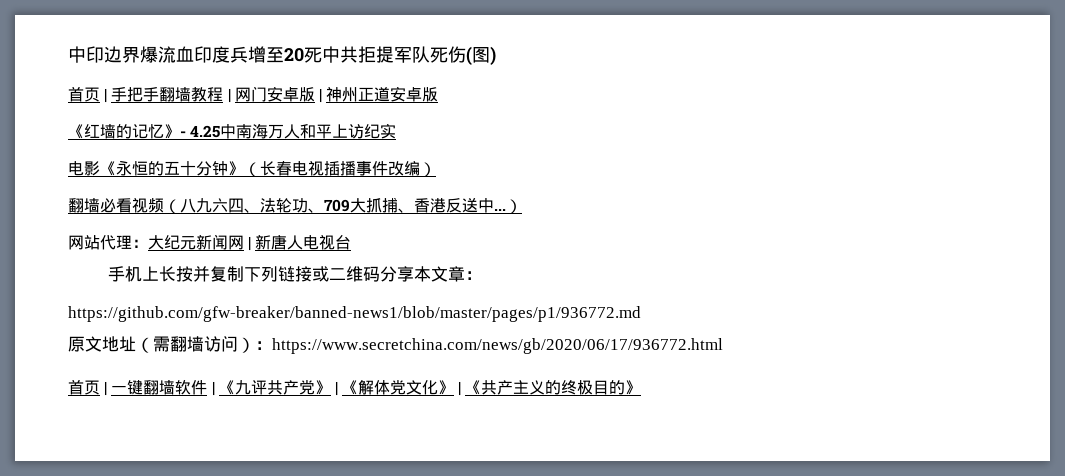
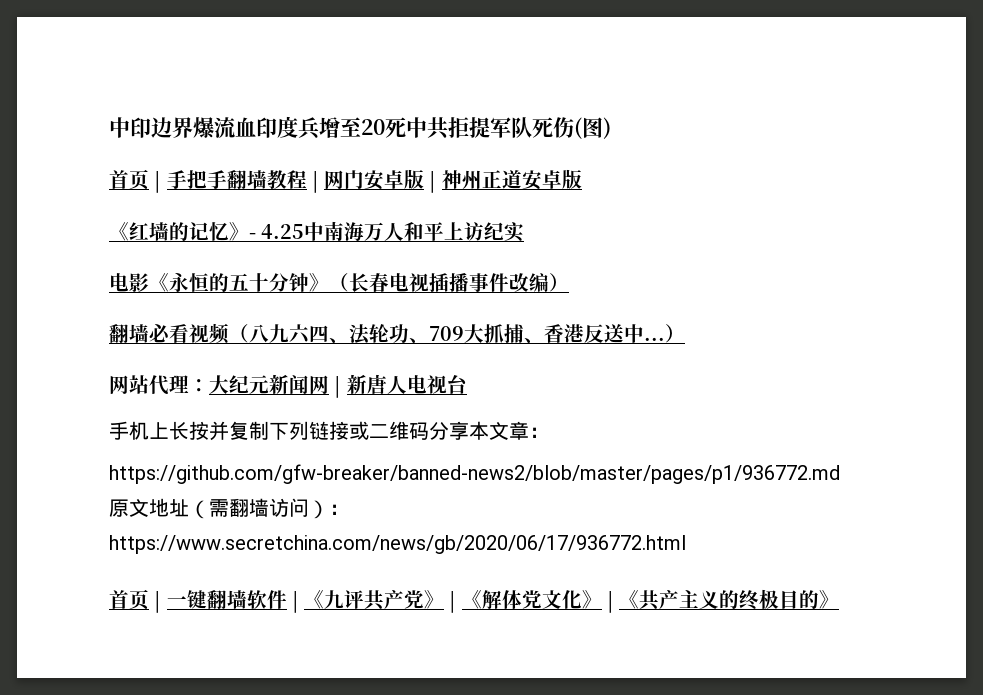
- https://github.com/gfw-breaker/banned-news1/blob/master/pages/p1/936772.md
+ https://github.com/gfw-breaker/banned-news2/blob/master/pages/p1/936772.md

